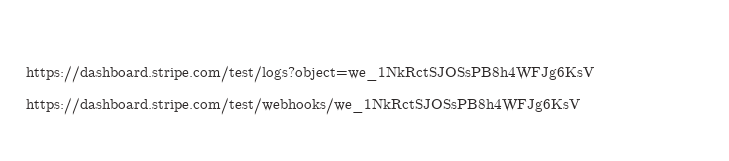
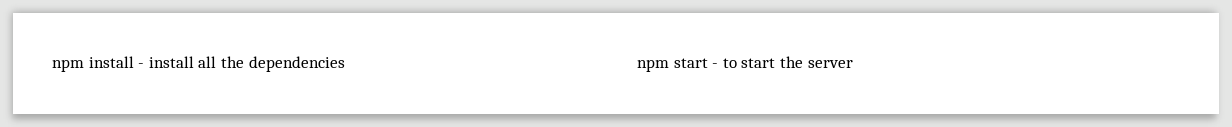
- https://dashboard.stripe.com/test/logs?object=we_1NkRctSJOSsPB8h4WFJg6KsV
- https://dashboard.stripe.com/test/webhooks/we_1NkRctSJOSsPB8h4WFJg6KsV
+ npm install - install all the dependencies
+ npm start - to start the server

